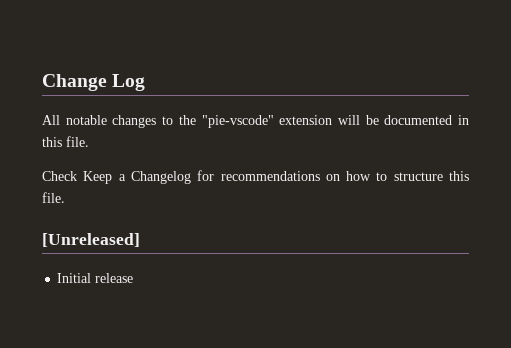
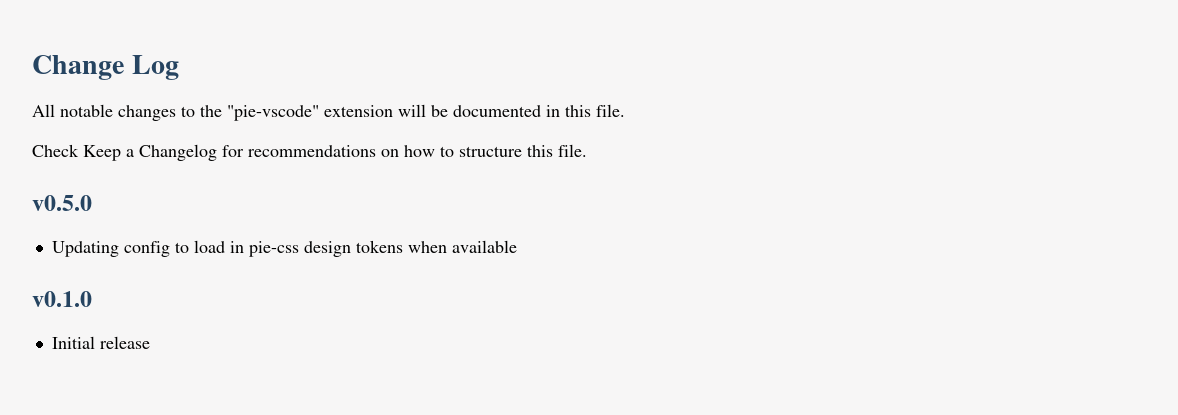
- [Unreleased]
+ v0.5.0
+ Updating config to load in pie-css design tokens when available
+ v0.1.0

